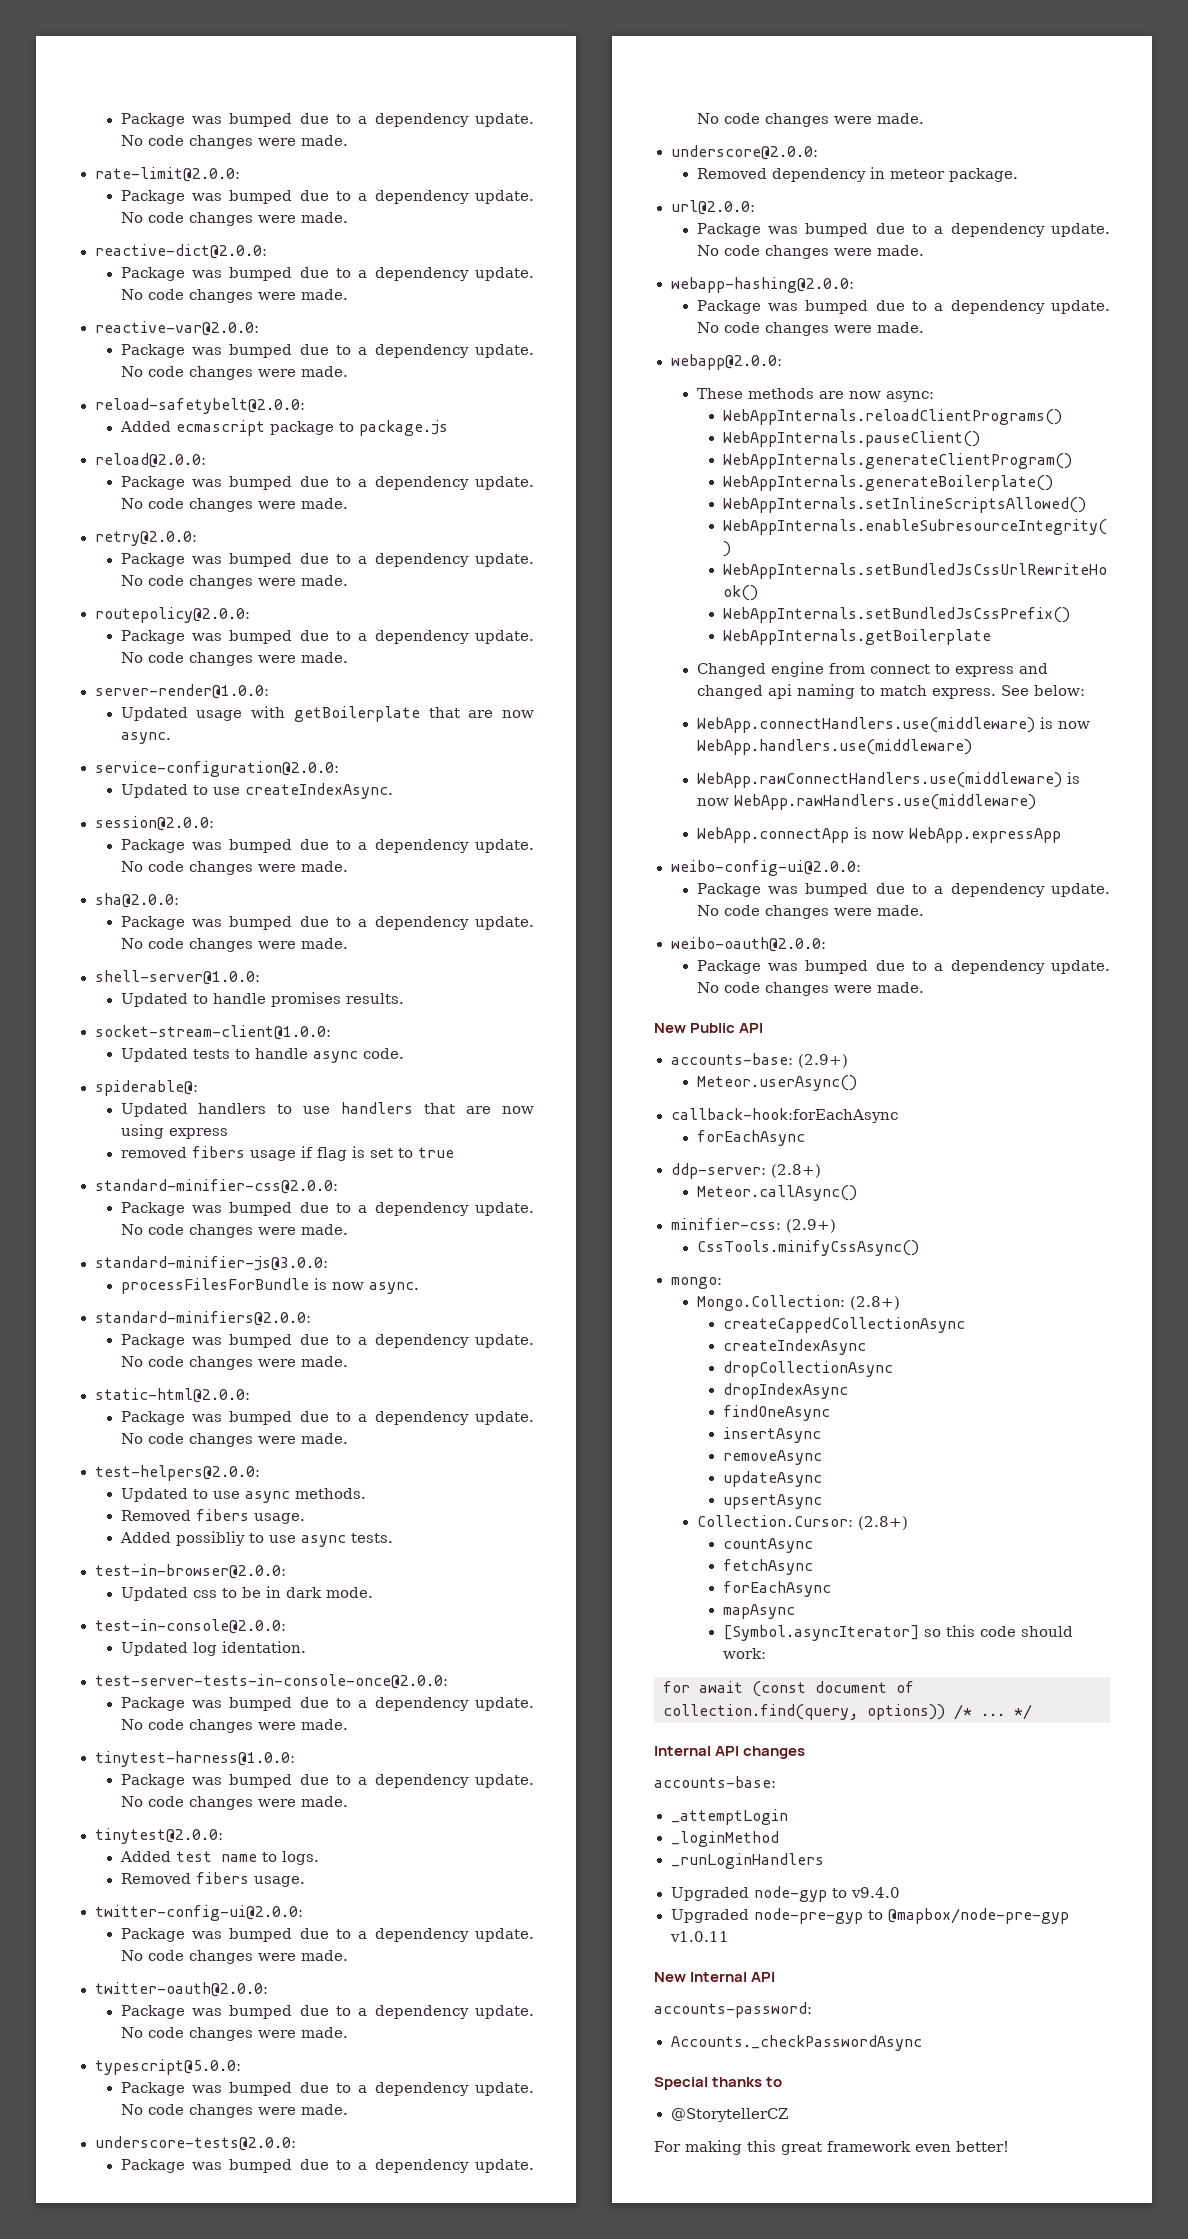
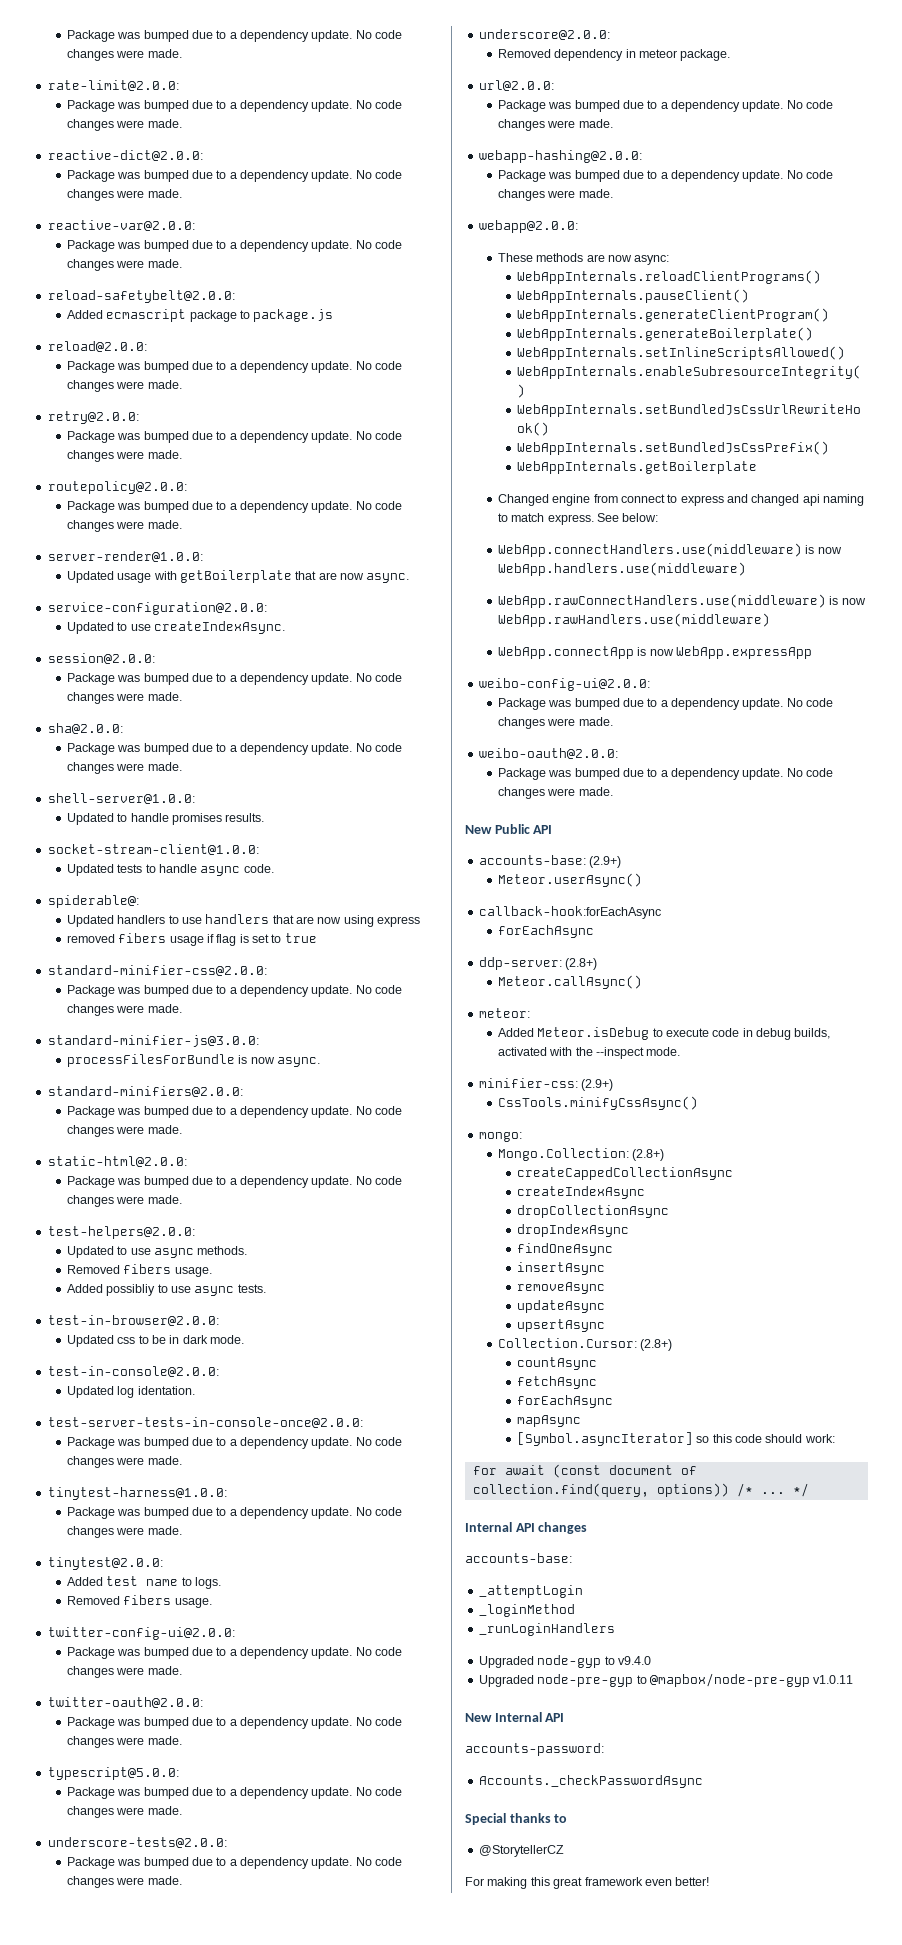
+ meteor:
+ Added Meteor.isDebug to execute code in debug builds, activated with the --inspect mode.

